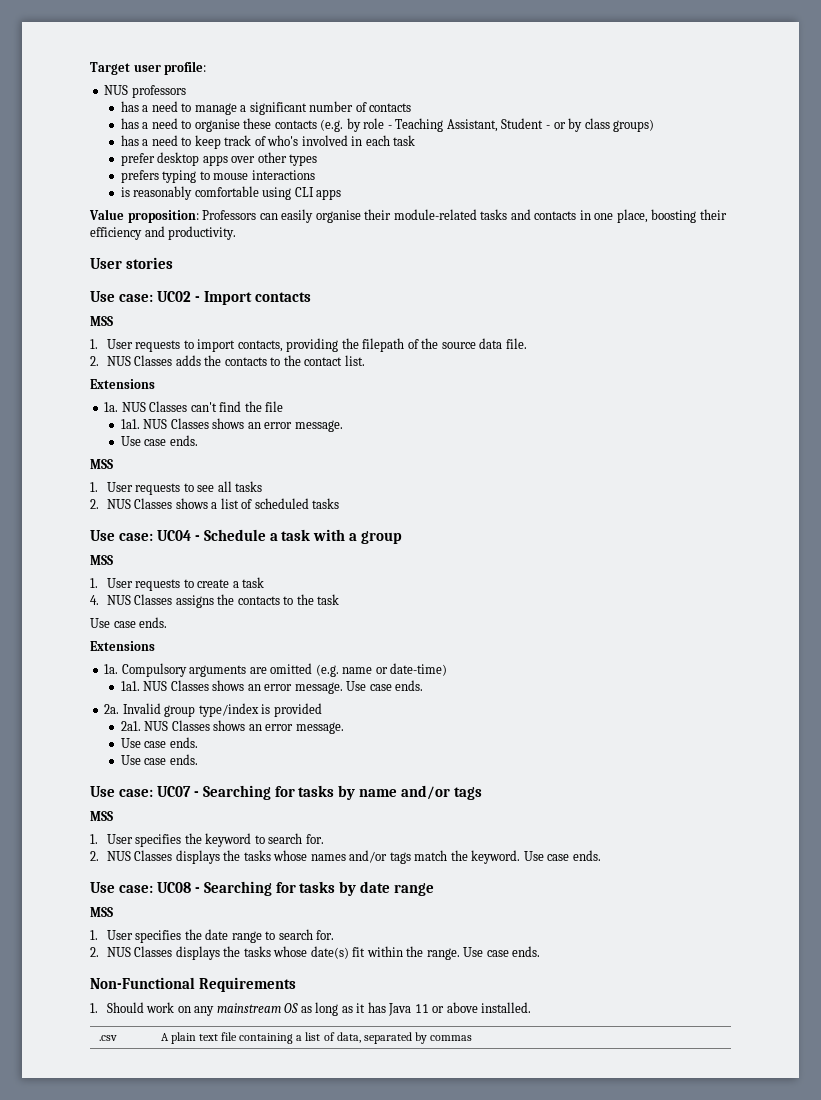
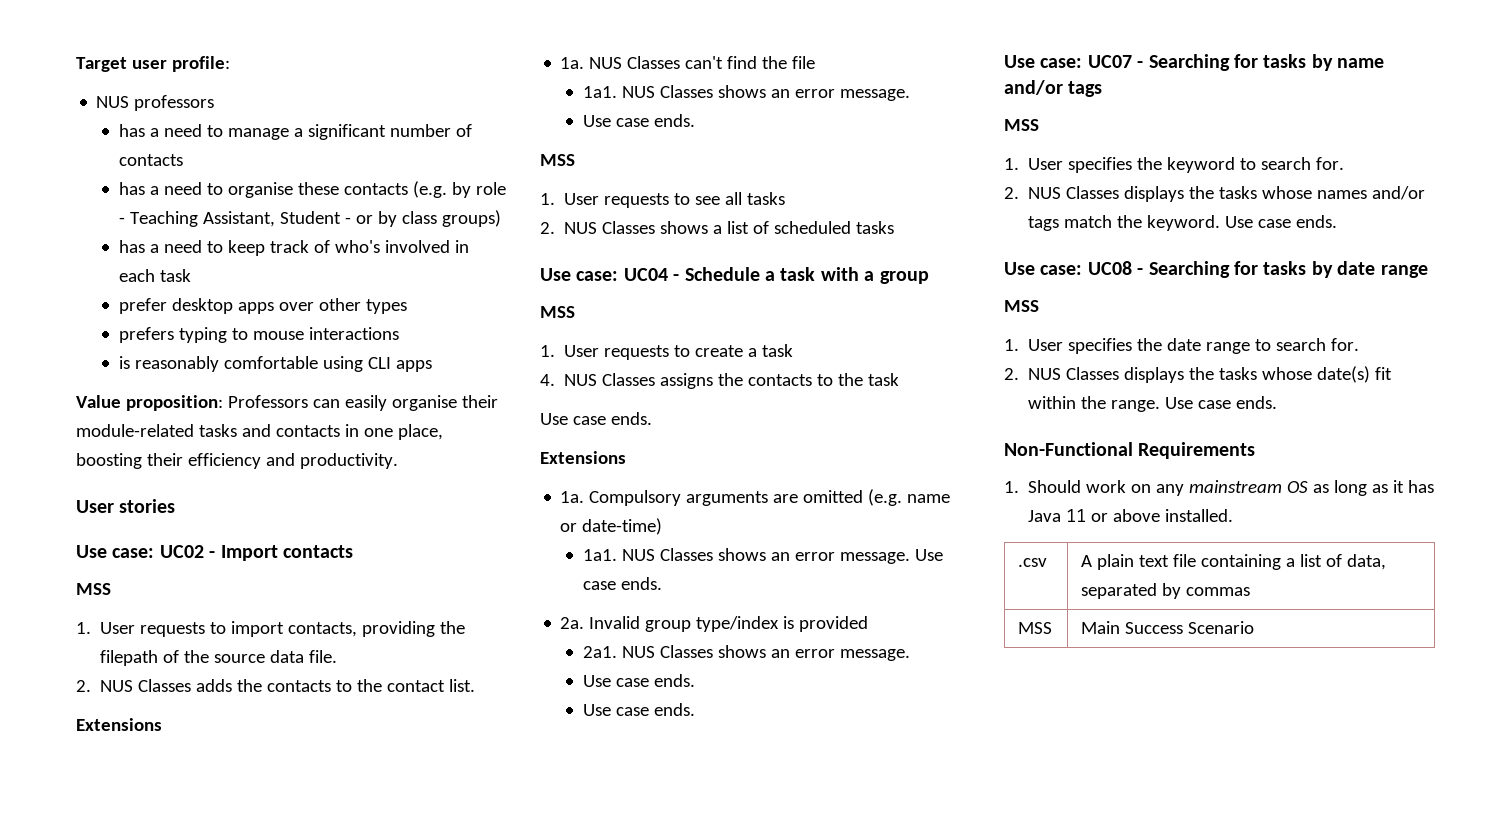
+ MSS | Main Success Scenario

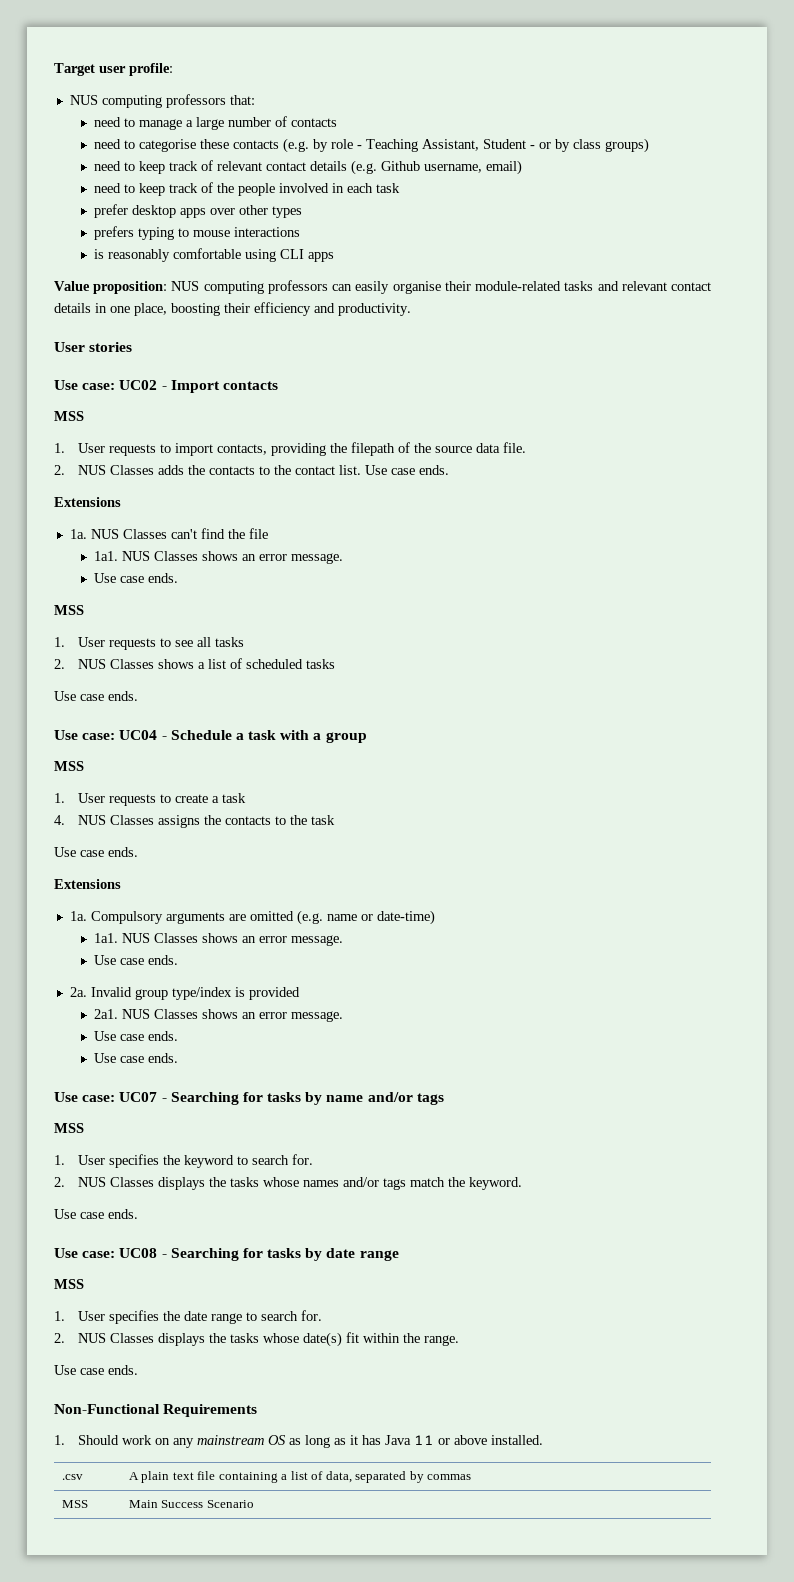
- NUS professors
- has a need to manage a significant number of contacts
+ NUS computing professors that:
+ need to manage a large number of contacts
- has a need to organise these contacts (e.g. by role - Teaching Assistant, Student - or by class groups)
+ need to categorise these contacts (e.g. by role - Teaching Assistant, Student - or by class groups)
- has a need to keep track of who's involved in each task
+ need to keep track of relevant contact details (e.g. Github username, email)
+ need to keep track of the people involved in each task
- Value proposition: Professors can easily organise their module-related tasks and contacts in one place, boosting their efficiency and productivity.
+ Value proposition: NUS computing professors can easily organise their module-related tasks and relevant contact details in one place, boosting their efficiency and productivity.
- 2. NUS Classes adds the contacts to the contact list.
+ 2. NUS Classes adds the contacts to the contact list. Use case ends.
  2. NUS Classes shows a list of scheduled tasks
+ Use case ends.
  Compulsory arguments are omitted (e.g. name or date-time)
- 1a1. NUS Classes shows an error message. Use case ends.
+ 1a1. NUS Classes shows an error message.
+ Use case ends.
- 2. NUS Classes displays the tasks whose names and/or tags match the keyword. Use case ends.
+ 2. NUS Classes displays the tasks whose names and/or tags match the keyword.
+ Use case ends.
- 2. NUS Classes displays the tasks whose date(s) fit within the range. Use case ends.
+ 2. NUS Classes displays the tasks whose date(s) fit within the range.
+ Use case ends.

